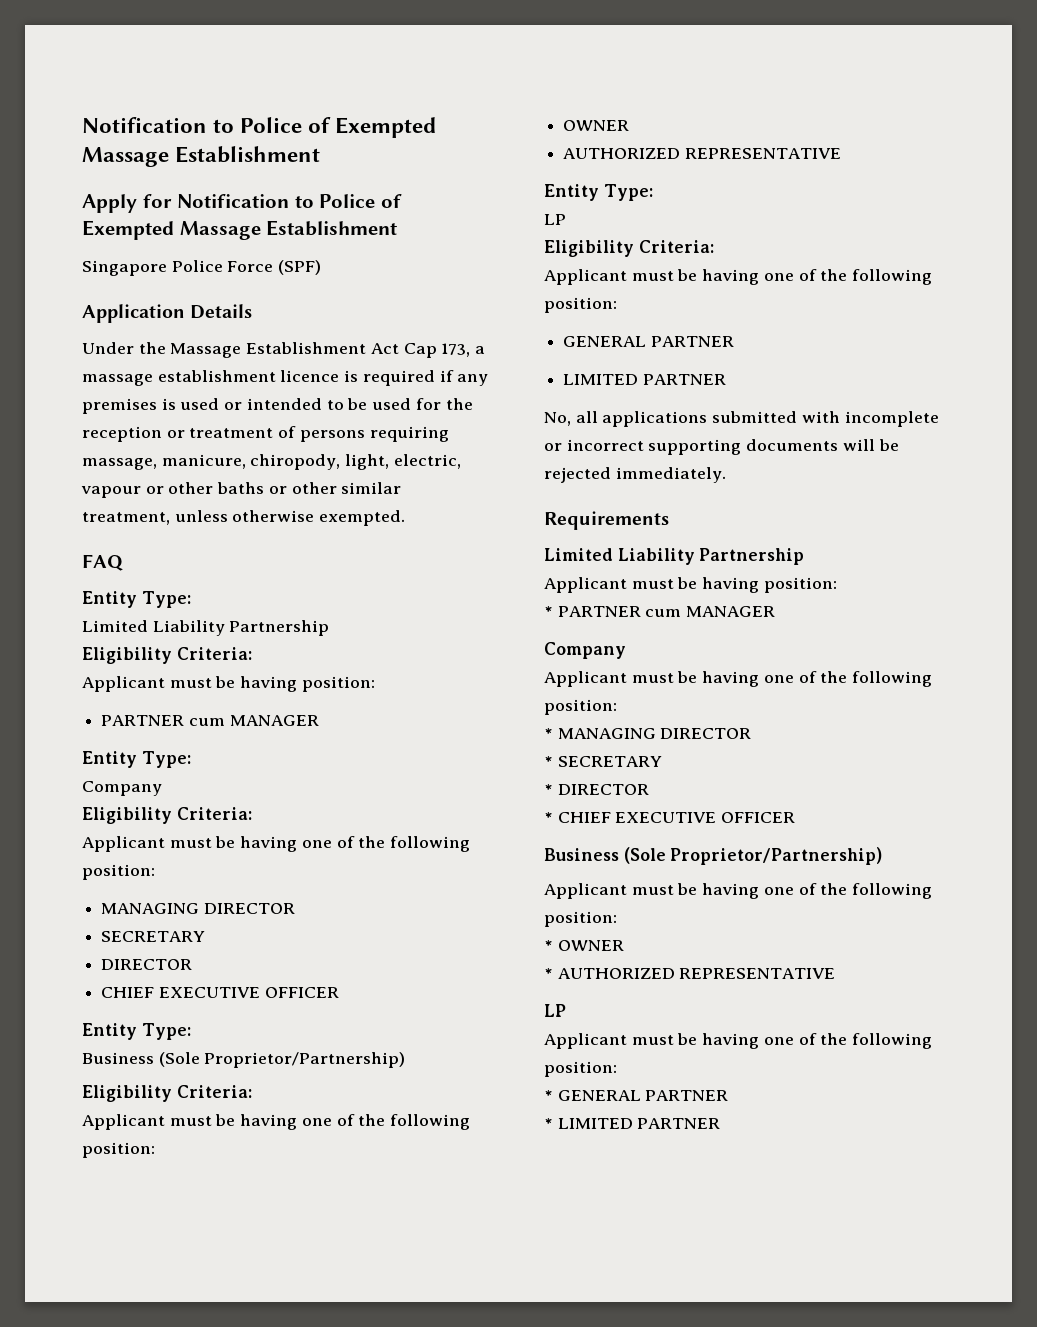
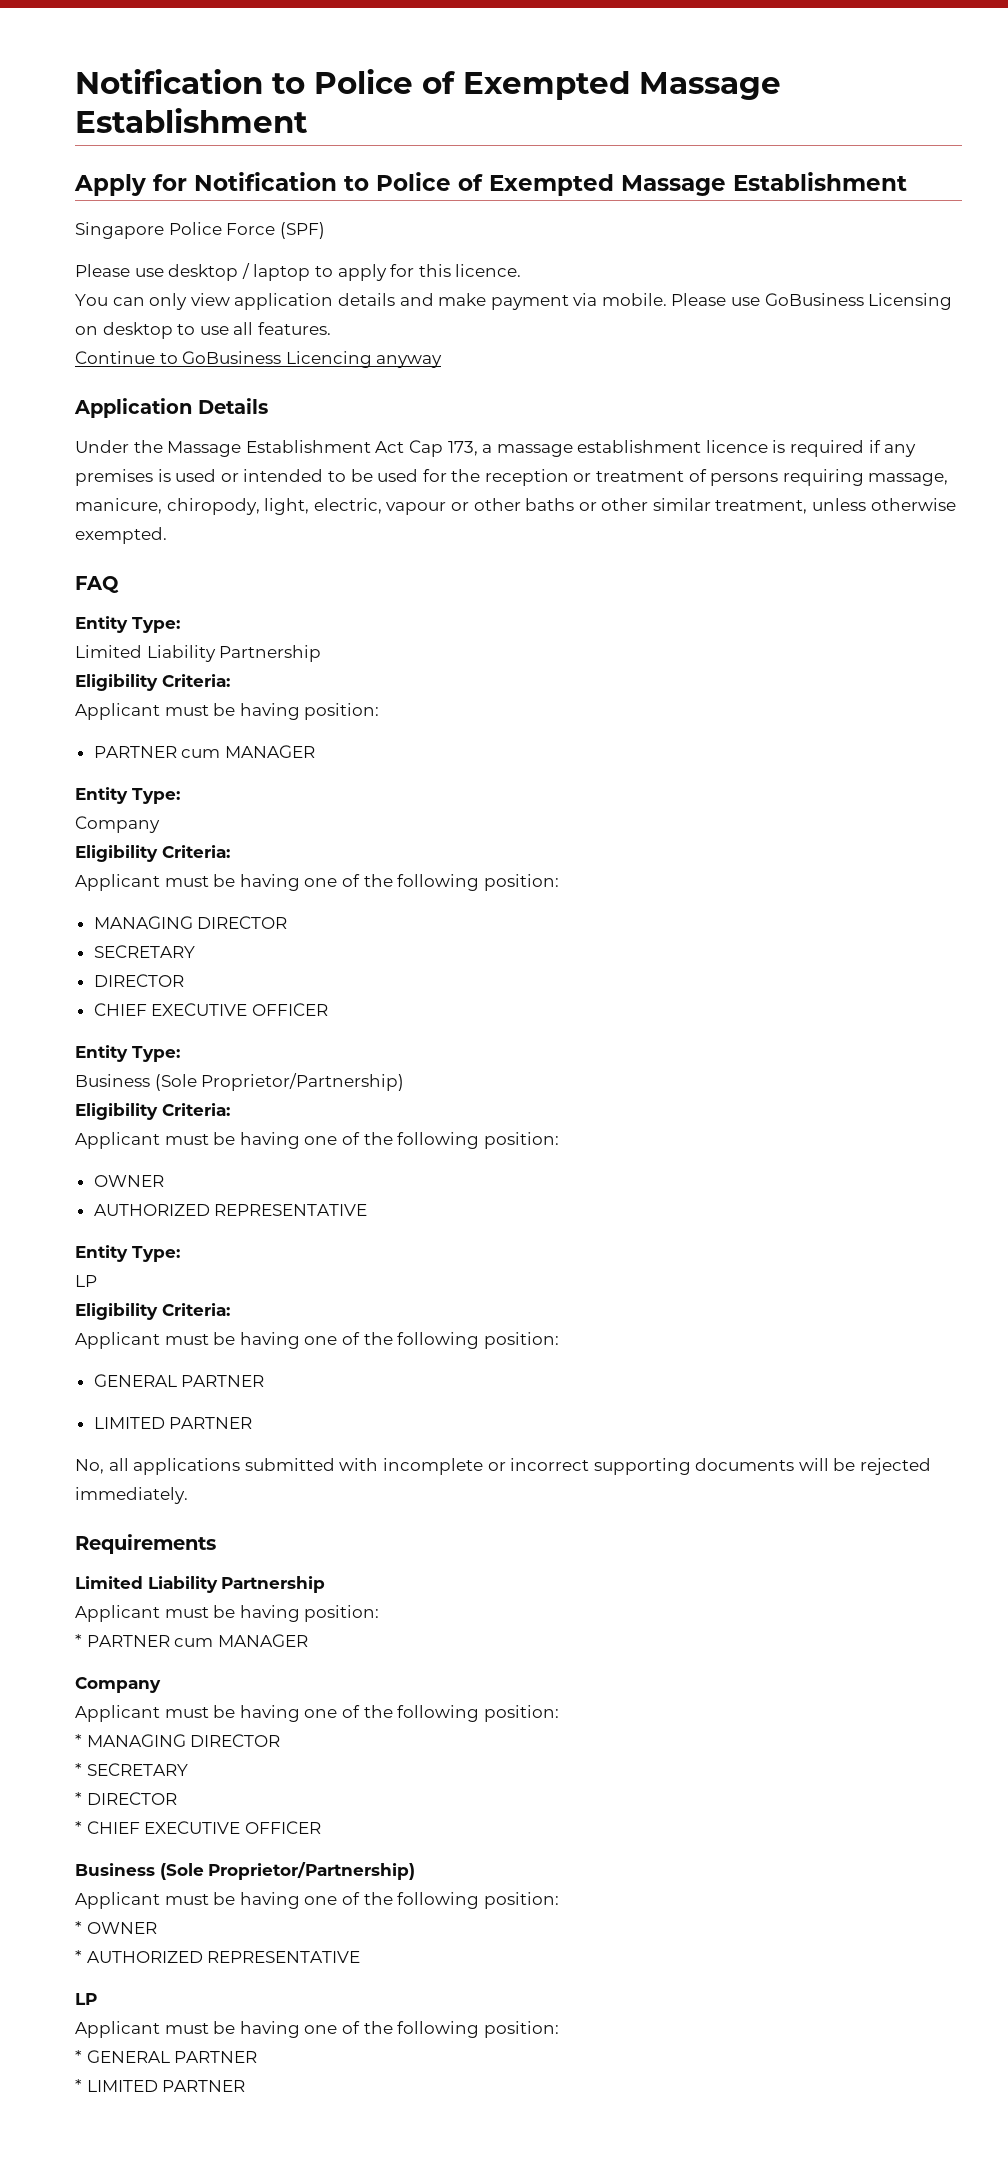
+ Please use desktop / laptop to apply for this licence.
+ You can only view application details and make payment via mobile. Please use GoBusiness Licensing on desktop to use all features.
+ Continue to GoBusiness Licencing anyway

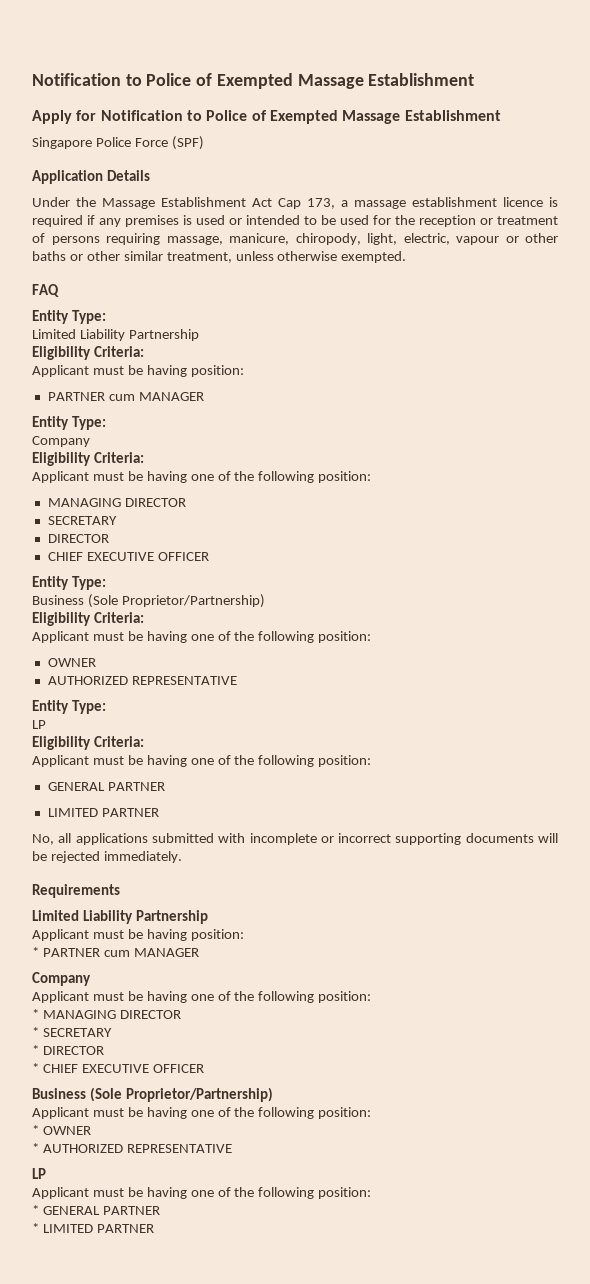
- Please use desktop / laptop to apply for this licence.
- You can only view application details and make payment via mobile. Please use GoBusiness Licensing on desktop to use all features.
- Continue to GoBusiness Licencing anyway

